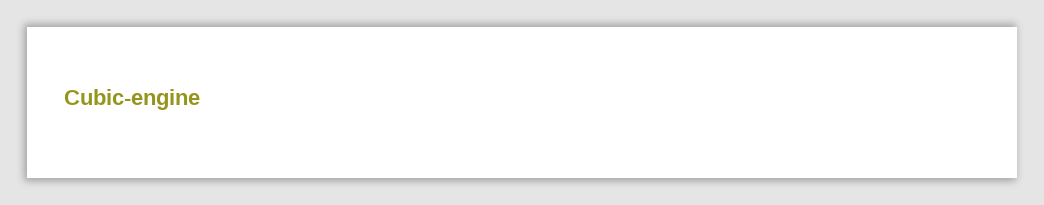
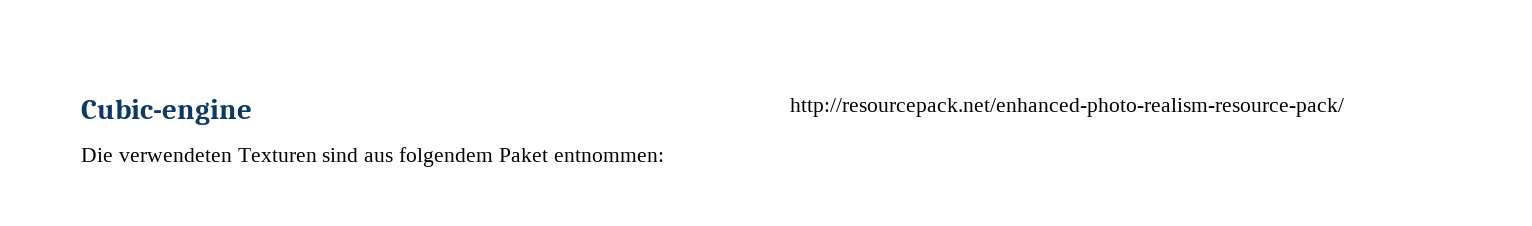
+ Die verwendeten Texturen sind aus folgendem Paket entnommen: http://resourcepack.net/enhanced-photo-realism-resource-pack/

